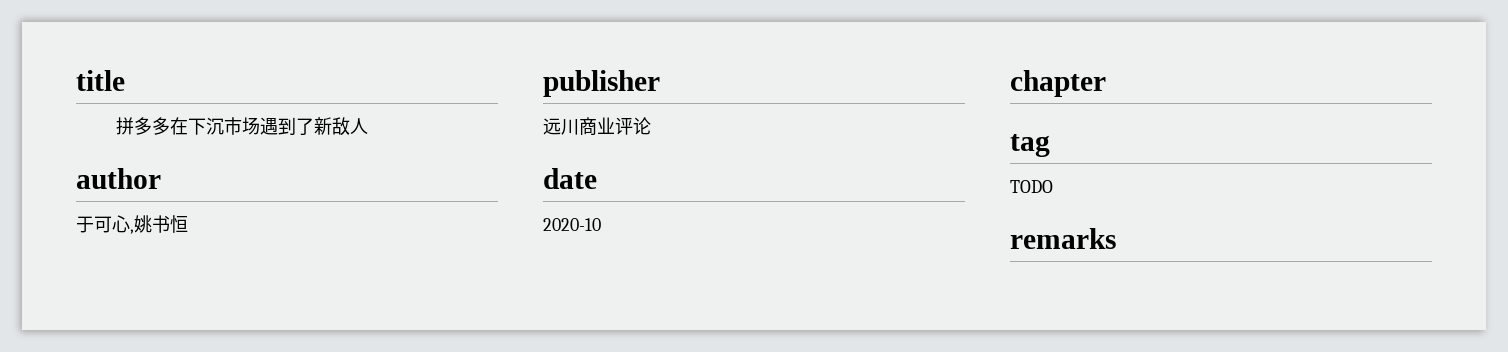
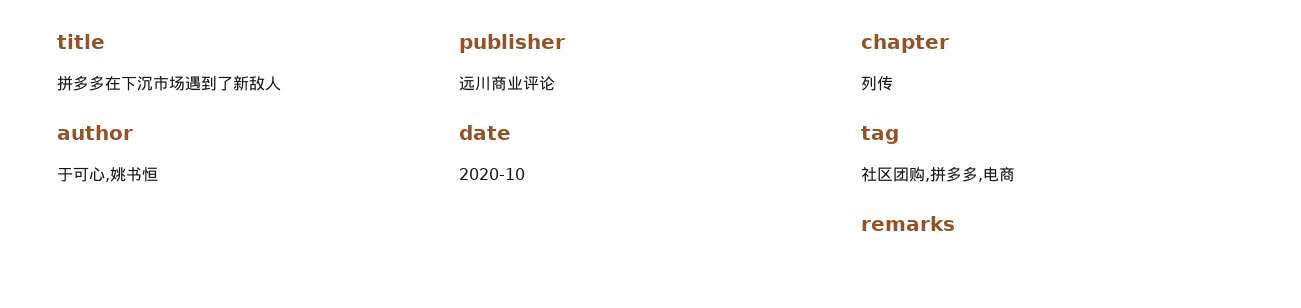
+ 列传
- TODO
+ 社区团购,拼多多,电商

